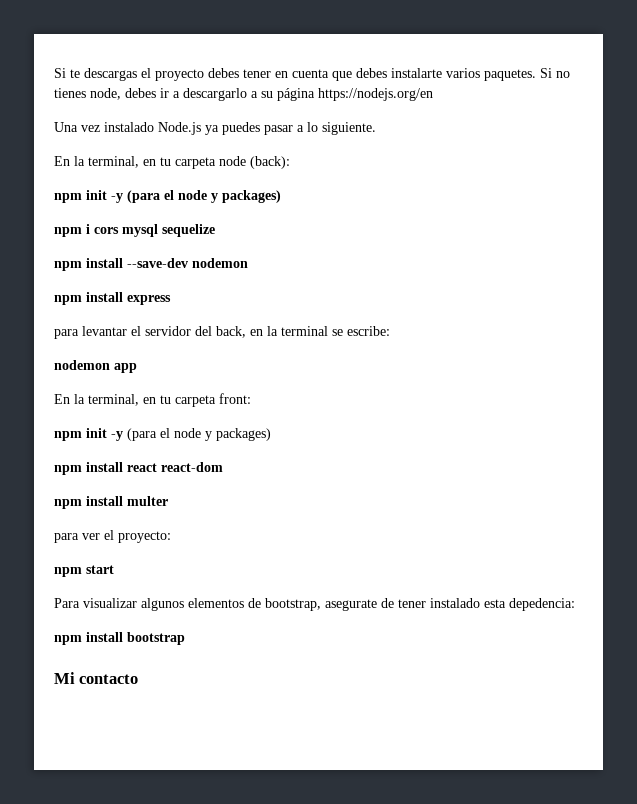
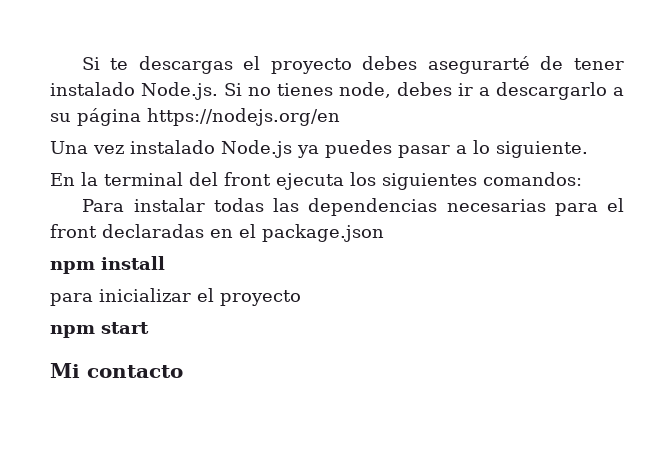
- Si te descargas el proyecto debes tener en cuenta que debes instalarte varios paquetes. Si no tienes node, debes ir a descargarlo a su página https://nodejs.org/en
+ Si te descargas el proyecto debes asegurarté de tener instalado Node.js. Si no tienes node, debes ir a descargarlo a su página https://nodejs.org/en
- En la terminal, en tu carpeta node (back):
- npm init -y (para el node y packages)
- npm i cors mysql sequelize
- npm install --save-dev nodemon
- npm install express
- para levantar el servidor del back, en la terminal se escribe:
- nodemon app
- En la terminal, en tu carpeta front:
- npm init -y (para el node y packages)
- npm install react react-dom
- npm install multer
- para ver el proyecto:
+ En la terminal del front ejecuta los siguientes comandos:
+ Para instalar todas las dependencias necesarias para el front declaradas en el package.json
+ npm install
+ para inicializar el proyecto
  npm start
- Para visualizar algunos elementos de bootstrap, asegurate de tener instalado esta depedencia:
- npm install bootstrap

